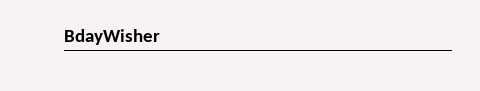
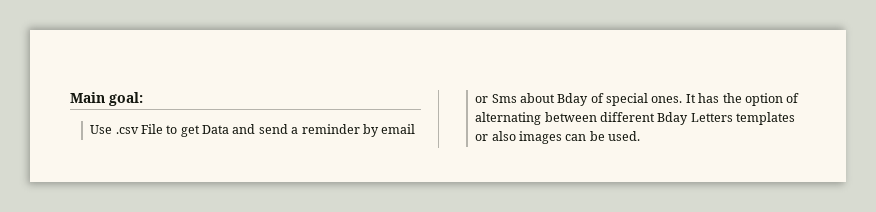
- BdayWisher
+ Main goal:
+ Use .csv File to get Data and send a reminder by email or Sms about Bday of special ones. It has the option of alternating between different Bday Letters templates or also images can be used.

